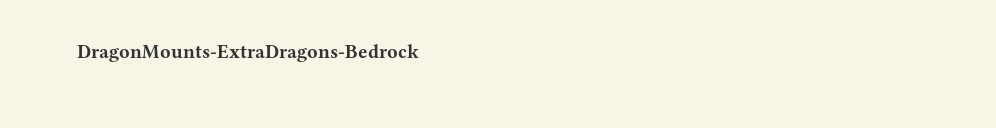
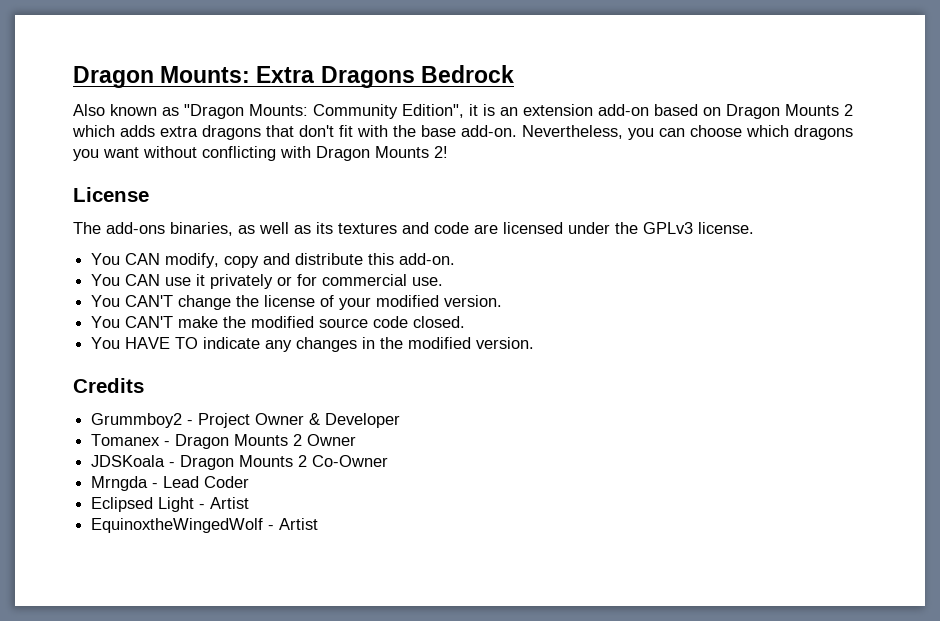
- DragonMounts-ExtraDragons-Bedrock
+ Dragon Mounts: Extra Dragons Bedrock
+ Also known as "Dragon Mounts: Community Edition", it is an extension add-on based on Dragon Mounts 2 which adds extra dragons that don't fit with the base add-on. Nevertheless, you can choose which dragons you want without conflicting with Dragon Mounts 2!
+ License
+ The add-ons binaries, as well as its textures and code are licensed under the GPLv3 license.
+ You CAN modify, copy and distribute this add-on.
+ You CAN use it privately or for commercial use.
+ You CAN'T change the license of your modified version.
+ You CAN'T make the modified source code closed.
+ You HAVE TO indicate any changes in the modified version.
+ Credits
+ Grummboy2 - Project Owner & Developer
+ Tomanex - Dragon Mounts 2 Owner
+ JDSKoala - Dragon Mounts 2 Co-Owner
+ Mrngda - Lead Coder
+ Eclipsed Light - Artist
+ EquinoxtheWingedWolf - Artist

